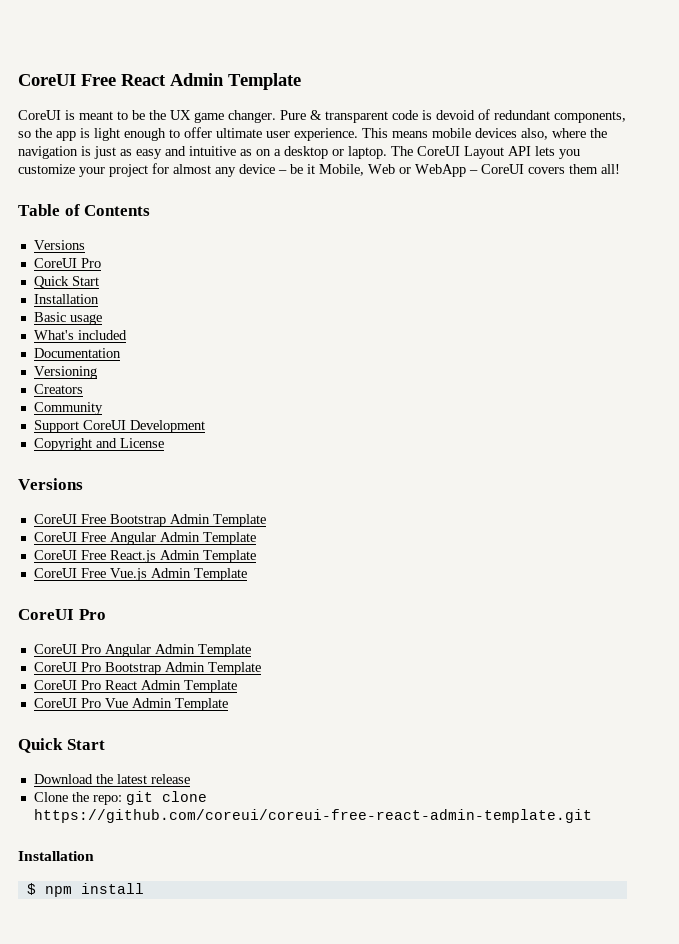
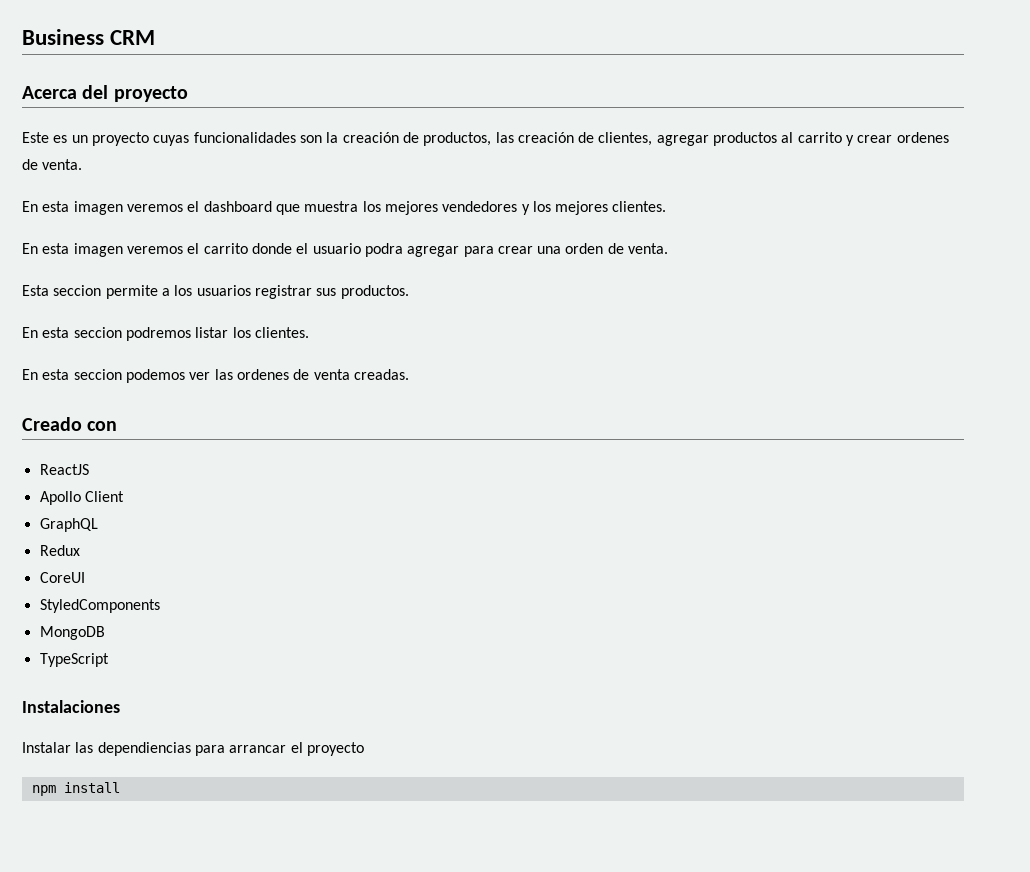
- CoreUI Free React Admin Template
- CoreUI is meant to be the UX game changer. Pure & transparent code is devoid of redundant components, so the app is light enough to offer ultimate user experience. This means mobile devices also, where the navigation is just as easy and intuitive as on a desktop or laptop. The CoreUI Layout API lets you customize your project for almost any device – be it Mobile, Web or WebApp – CoreUI covers them all!
- Table of Contents
- Versions
- CoreUI Pro
- Quick Start
- Installation
- Basic usage
- What's included
- Documentation
- Versioning
- Creators
- Community
- Support CoreUI Development
- Copyright and License
- Versions
- CoreUI Free Bootstrap Admin Template
- CoreUI Free Angular Admin Template
- CoreUI Free React.js Admin Template
- CoreUI Free Vue.js Admin Template
- CoreUI Pro
- CoreUI Pro Angular Admin Template
- CoreUI Pro Bootstrap Admin Template
- CoreUI Pro React Admin Template
- CoreUI Pro Vue Admin Template
- Quick Start
- Download the latest release
- Clone the repo: git clone https://github.com/coreui/coreui-free-react-admin-template.git
- Installation
- $ npm install
+ Business CRM
+ Acerca del proyecto
+ Este es un proyecto cuyas funcionalidades son la creación de productos, las creación de clientes, agregar productos al carrito y crear ordenes de venta.
+ En esta imagen veremos el dashboard que muestra los mejores vendedores y los mejores clientes.
+ En esta imagen veremos el carrito donde el usuario podra agregar para crear una orden de venta.
+ Esta seccion permite a los usuarios registrar sus productos.
+ En esta seccion podremos listar los clientes.
+ En esta seccion podemos ver las ordenes de venta creadas.
+ Creado con
+ ReactJS
+ Apollo Client
+ GraphQL
+ Redux
+ CoreUI
+ StyledComponents
+ MongoDB
+ TypeScript
+ Instalaciones
+ Instalar las dependiencias para arrancar el proyecto
+ npm install

